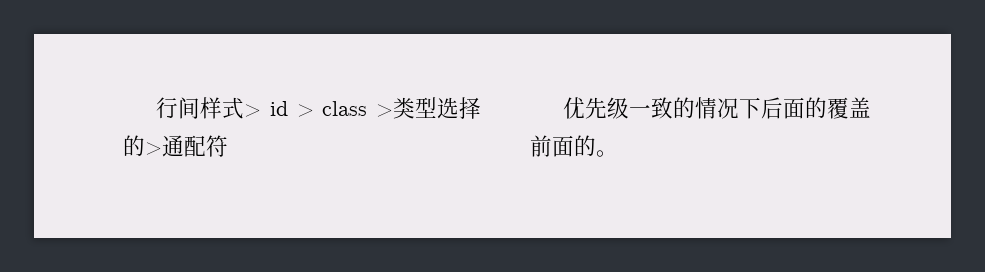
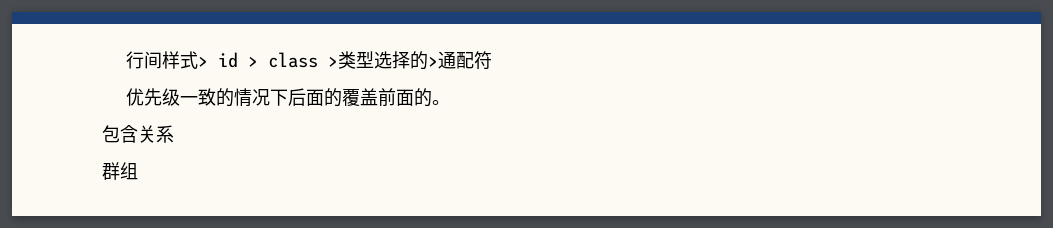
+ 包含关系
+ 群组

